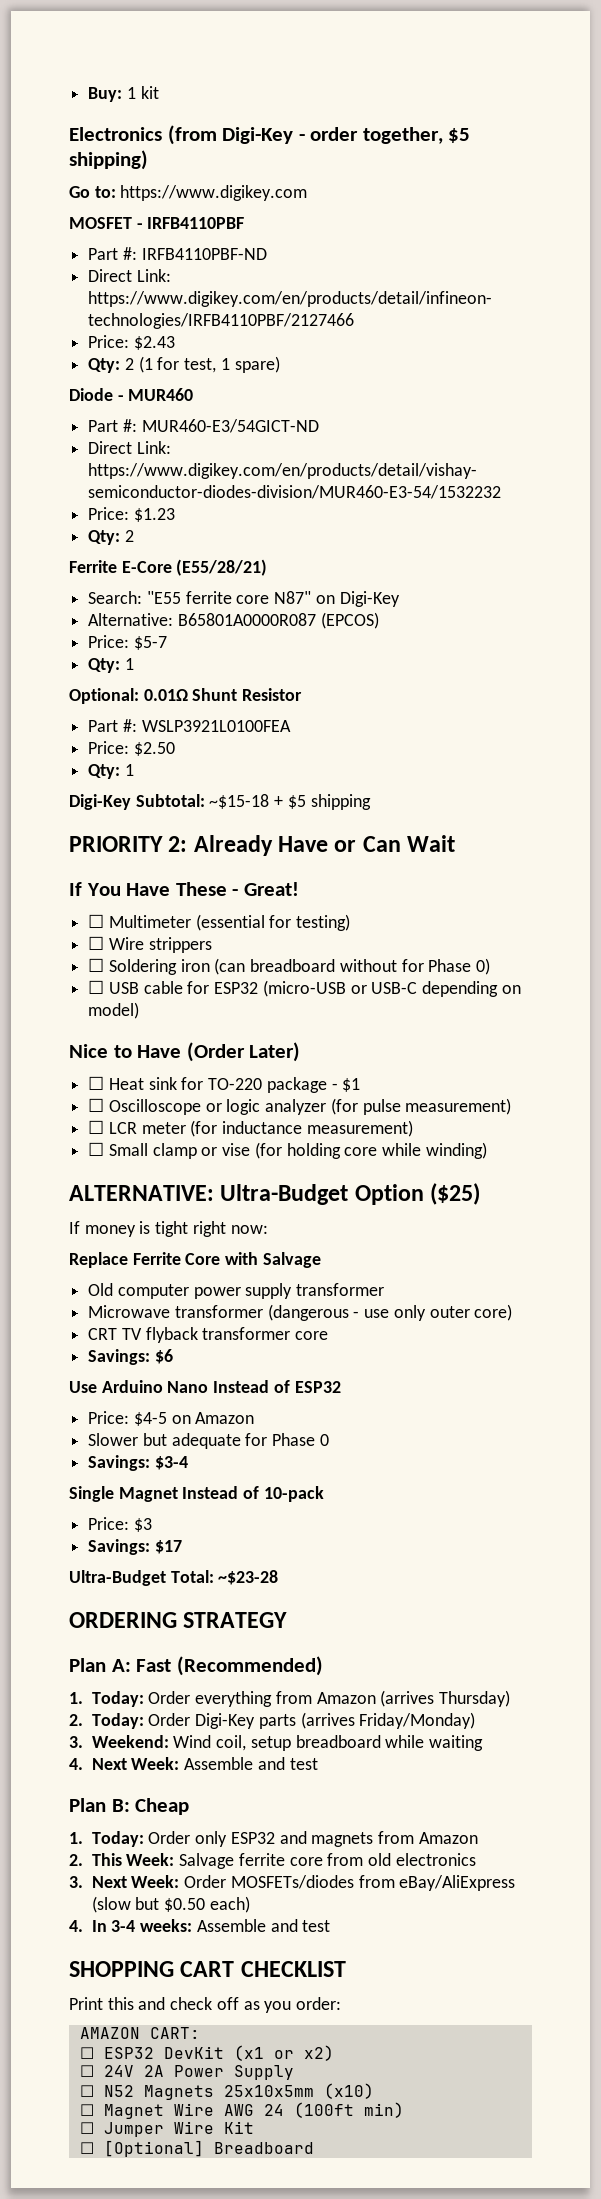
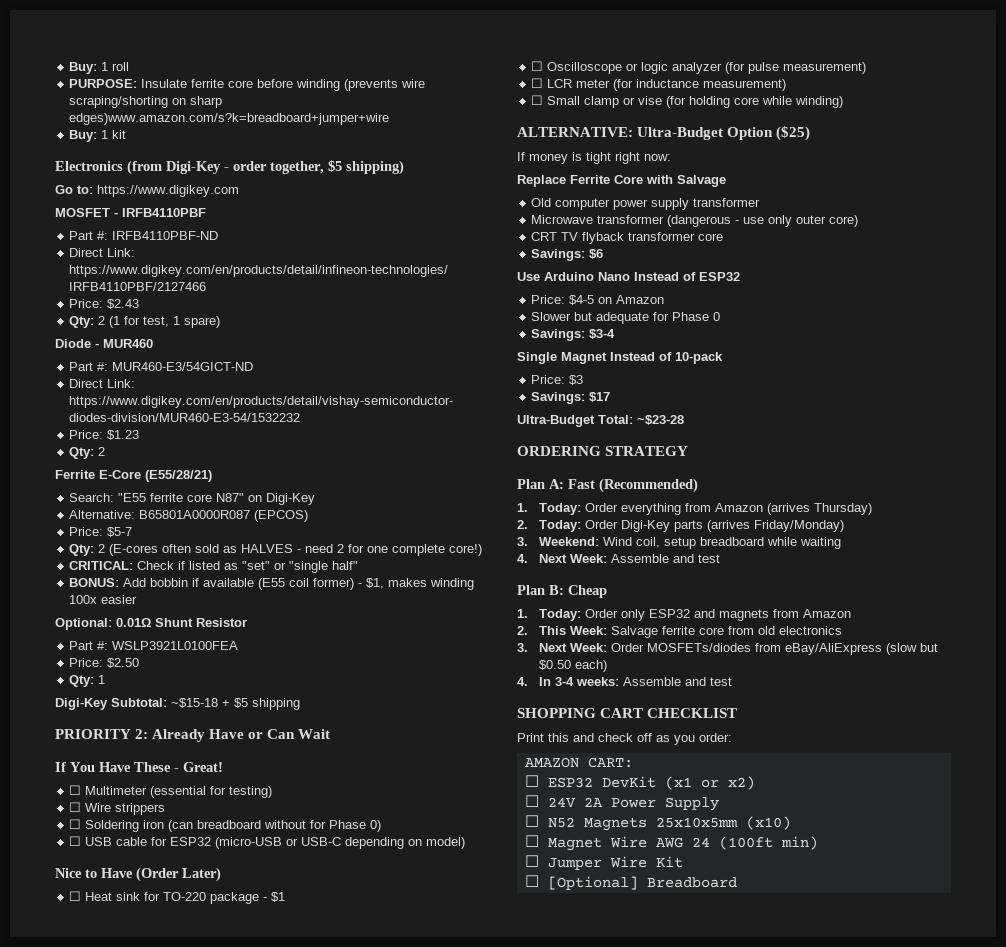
+ Buy: 1 roll
+ PURPOSE: Insulate ferrite core before winding (prevents wire scraping/shorting on sharp edges)www.amazon.com/s?k=breadboard+jumper+wire
  Price: $5-7
- Qty: 1
+ Qty: 2 (E-cores often sold as HALVES - need 2 for one complete core!)
+ CRITICAL: Check if listed as "set" or "single half"
+ BONUS: Add bobbin if available (E55 coil former) - $1, makes winding 100x easier

